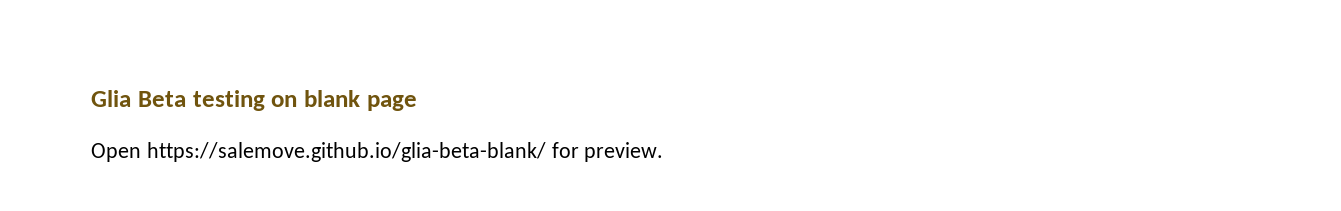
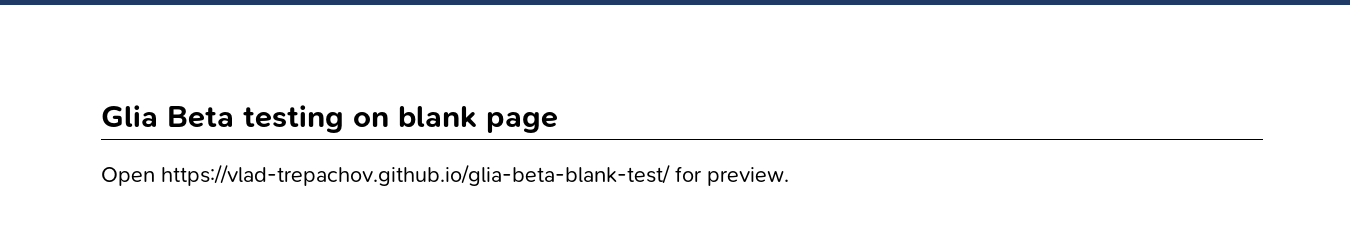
- Open https://salemove.github.io/glia-beta-blank/ for preview.
+ Open https://vlad-trepachov.github.io/glia-beta-blank-test/ for preview.

